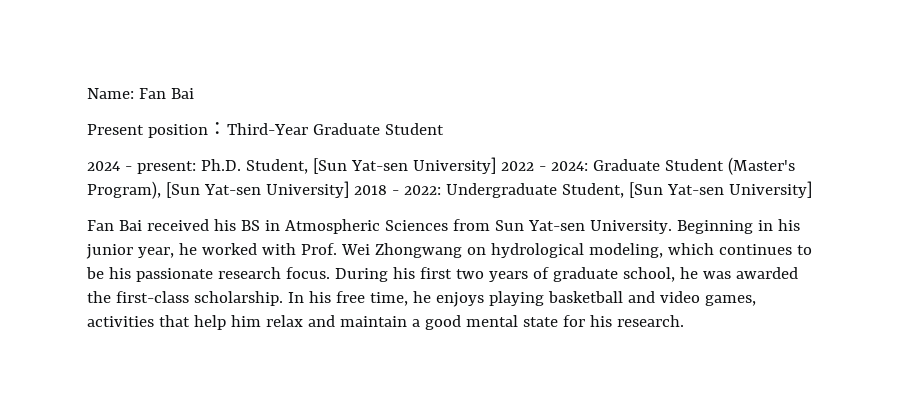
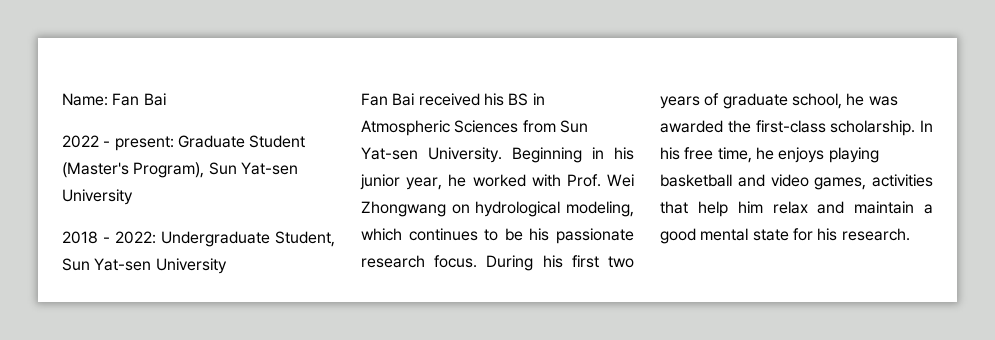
- Present position：Third-Year Graduate Student
- 2024 - present: Ph.D. Student, [Sun Yat-sen University] 2022 - 2024: Graduate Student (Master's Program), [Sun Yat-sen University] 2018 - 2022: Undergraduate Student, [Sun Yat-sen University]
+ 2022 - present: Graduate Student (Master's Program), Sun Yat-sen University
+ 2018 - 2022: Undergraduate Student, Sun Yat-sen University

